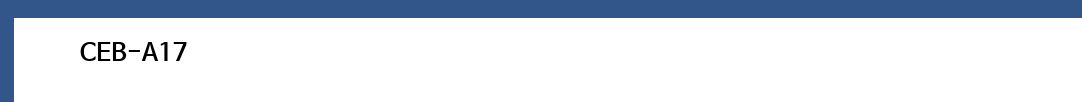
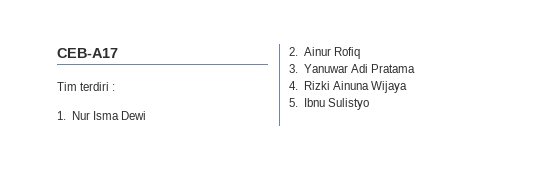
+ Tim terdiri :
+ 1. Nur Isma Dewi
+ 2. Ainur Rofiq
+ 3. Yanuwar Adi Pratama
+ 4. Rizki Ainuna Wijaya
+ 5. Ibnu Sulistyo

